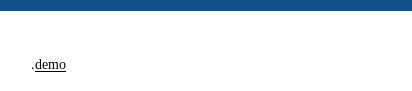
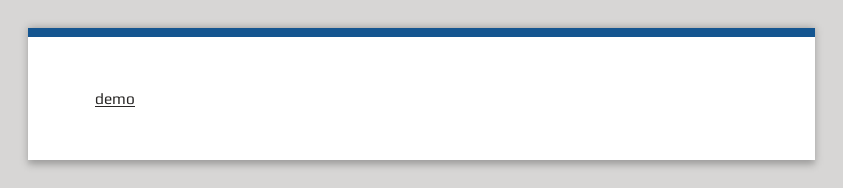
- .demo
+ demo

